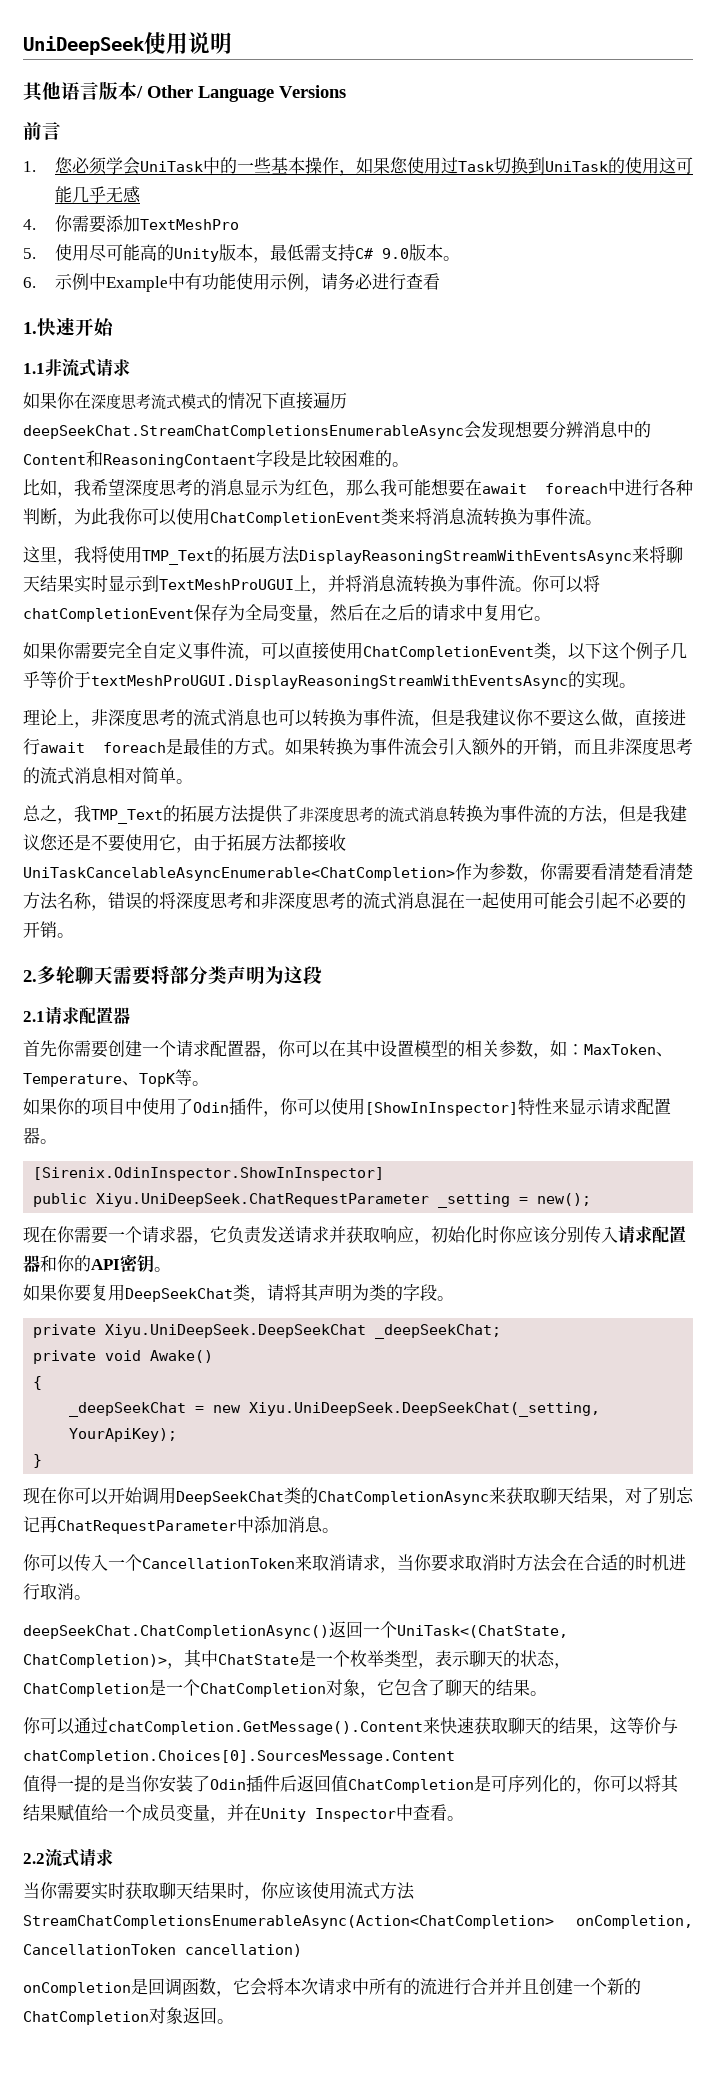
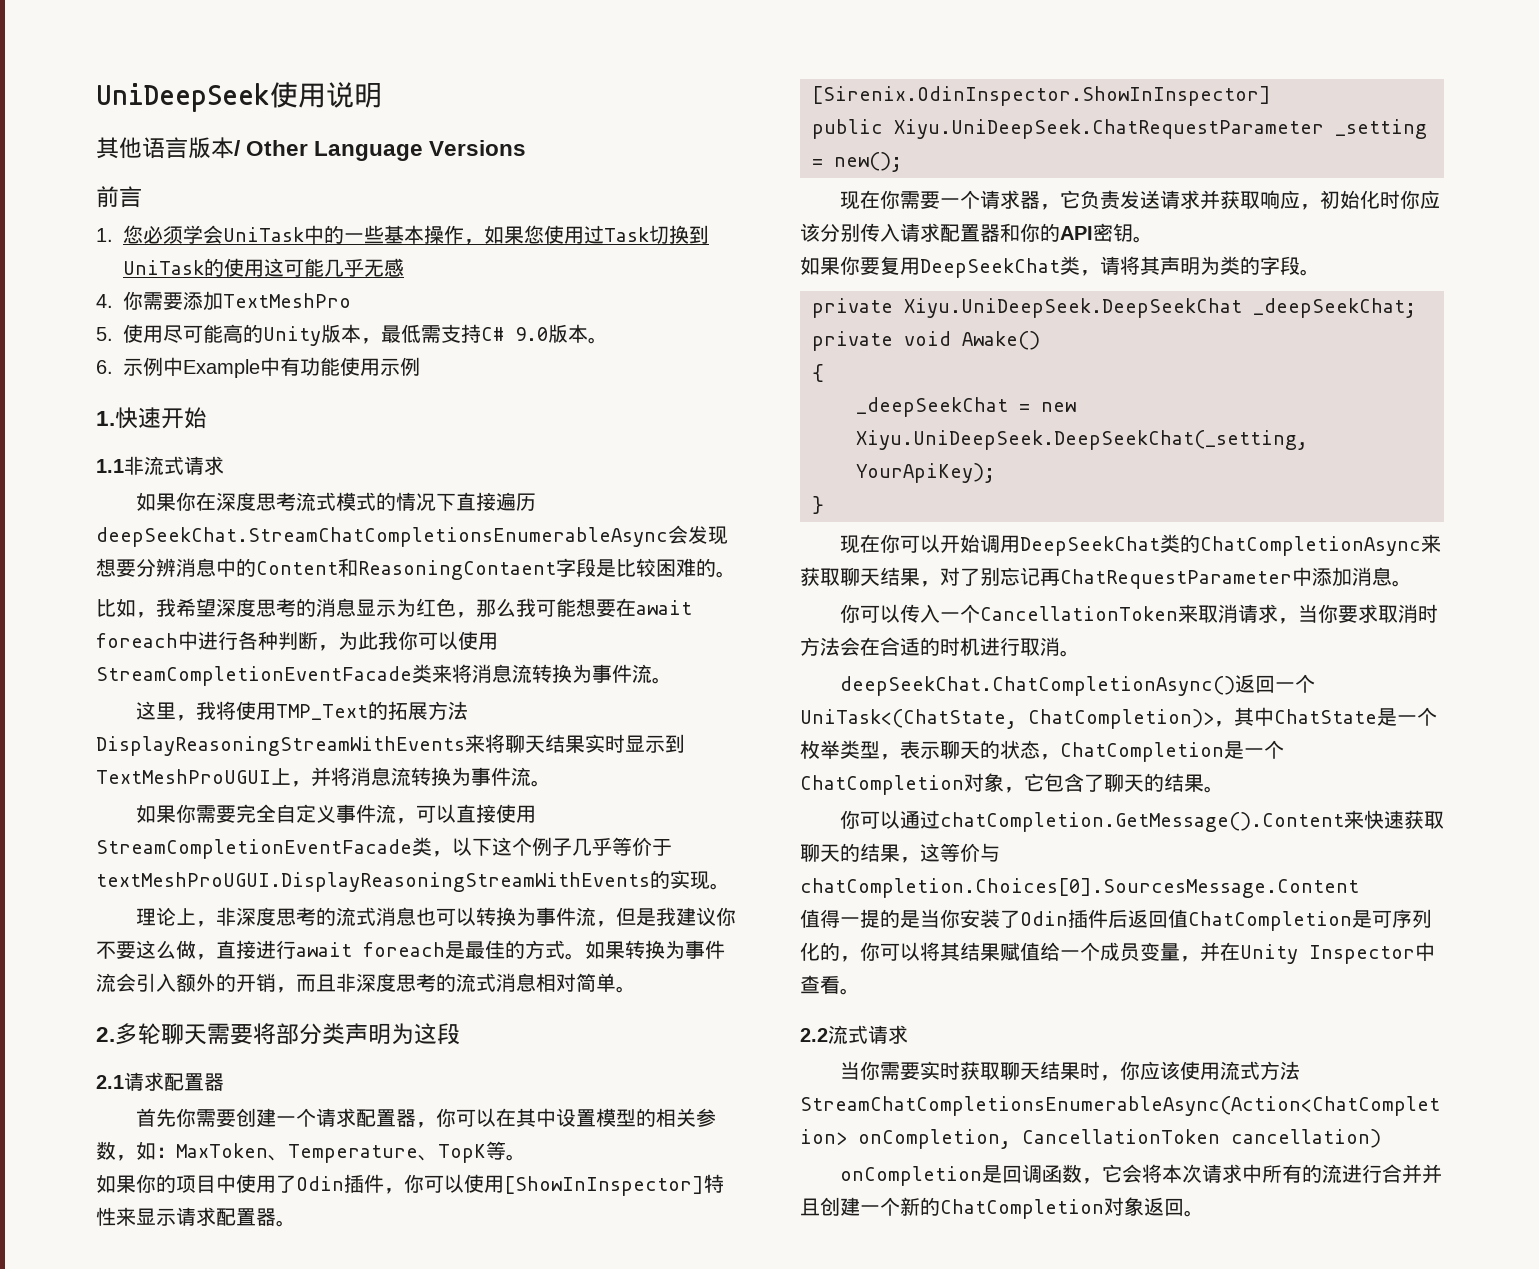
- 6.示例中Example中有功能使用示例，请务必进行查看
+ 6.示例中Example中有功能使用示例
- 比如，我希望深度思考的消息显示为红色，那么我可能想要在await foreach中进行各种判断，为此我你可以使用ChatCompletionEvent类来将消息流转换为事件流。
+ 比如，我希望深度思考的消息显示为红色，那么我可能想要在await foreach中进行各种判断，为此我你可以使用StreamCompletionEventFacade类来将消息流转换为事件流。
- 这里，我将使用TMP_Text的拓展方法DisplayReasoningStreamWithEventsAsync来将聊天结果实时显示到TextMeshProUGUI上，并将消息流转换为事件流。你可以将chatCompletionEvent保存为全局变量，然后在之后的请求中复用它。
+ 这里，我将使用TMP_Text的拓展方法DisplayReasoningStreamWithEvents来将聊天结果实时显示到TextMeshProUGUI上，并将消息流转换为事件流。
- 如果你需要完全自定义事件流，可以直接使用ChatCompletionEvent类，以下这个例子几乎等价于textMeshProUGUI.DisplayReasoningStreamWithEventsAsync的实现。
+ 如果你需要完全自定义事件流，可以直接使用StreamCompletionEventFacade类，以下这个例子几乎等价于textMeshProUGUI.DisplayReasoningStreamWithEvents的实现。
- 总之，我TMP_Text的拓展方法提供了非深度思考的流式消息转换为事件流的方法，但是我建议您还是不要使用它，由于拓展方法都接收UniTaskCancelableAsyncEnumerable<ChatCompletion>作为参数，你需要看清楚看清楚方法名称，错误的将深度思考和非深度思考的流式消息混在一起使用可能会引起不必要的开销。

